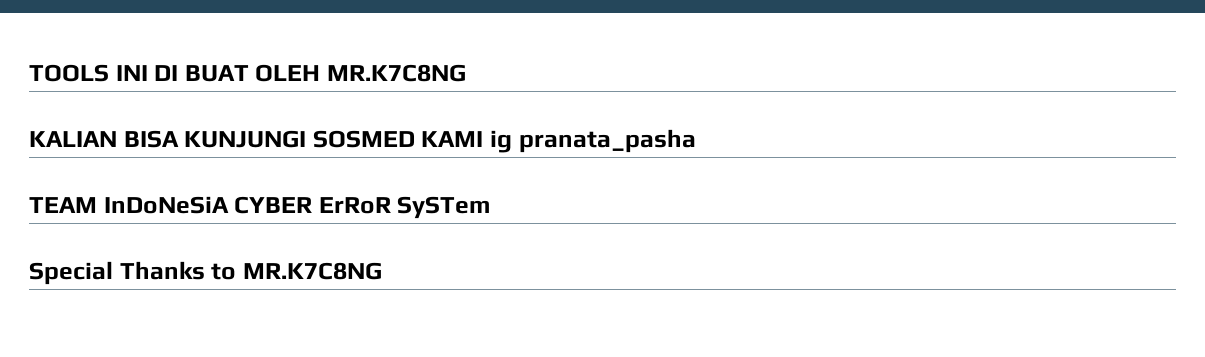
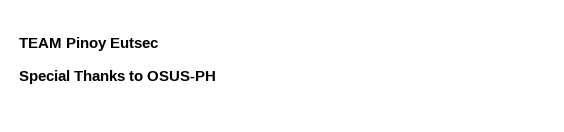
- TOOLS INI DI BUAT OLEH MR.K7C8NG
- KALIAN BISA KUNJUNGI SOSMED KAMI ig pranata_pasha
- TEAM InDoNeSiA CYBER ErRoR SySTem
+ TEAM Pinoy Eutsec
- Special Thanks to MR.K7C8NG
+ Special Thanks to OSUS-PH

